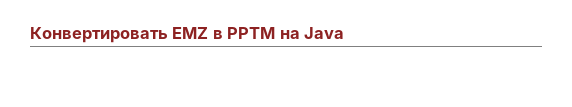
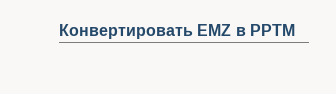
- Конвертировать EMZ в PPTM на Java
+ Конвертировать EMZ в PPTM

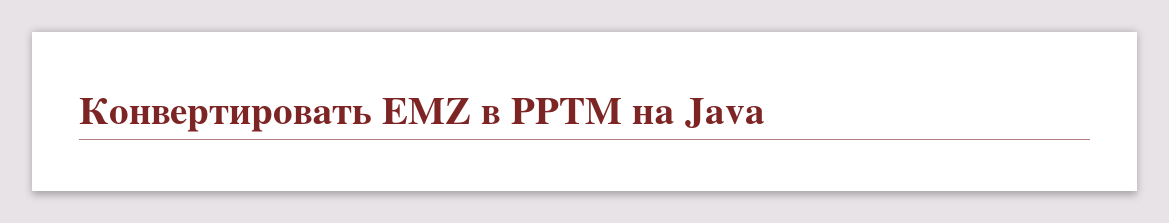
- Конвертировать EMZ в PPTM
+ Конвертировать EMZ в PPTM на Java

